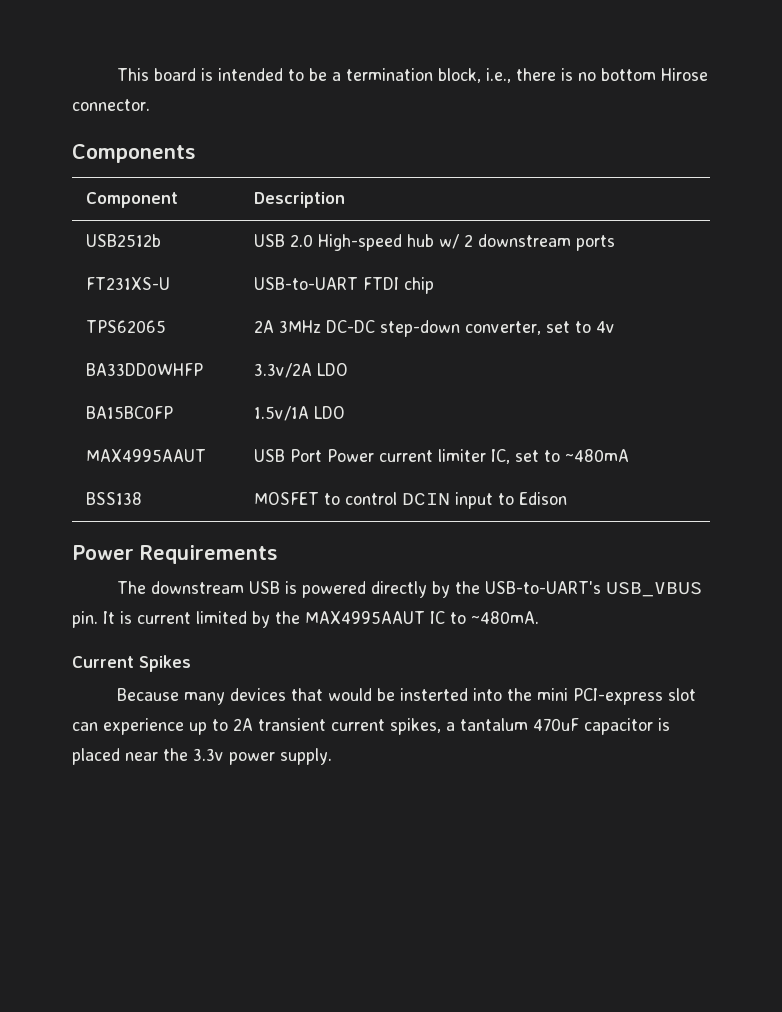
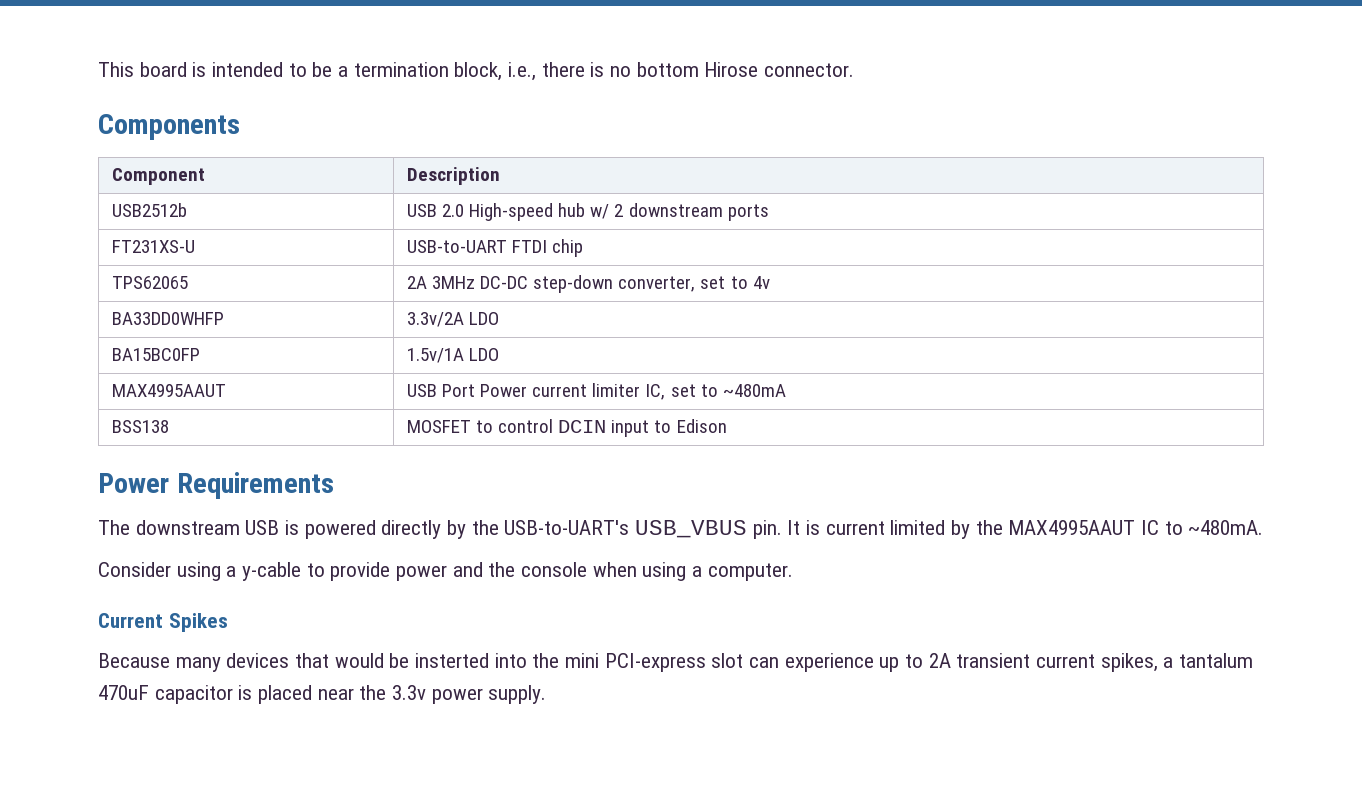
+ Consider using a y-cable to provide power and the console when using a computer.

